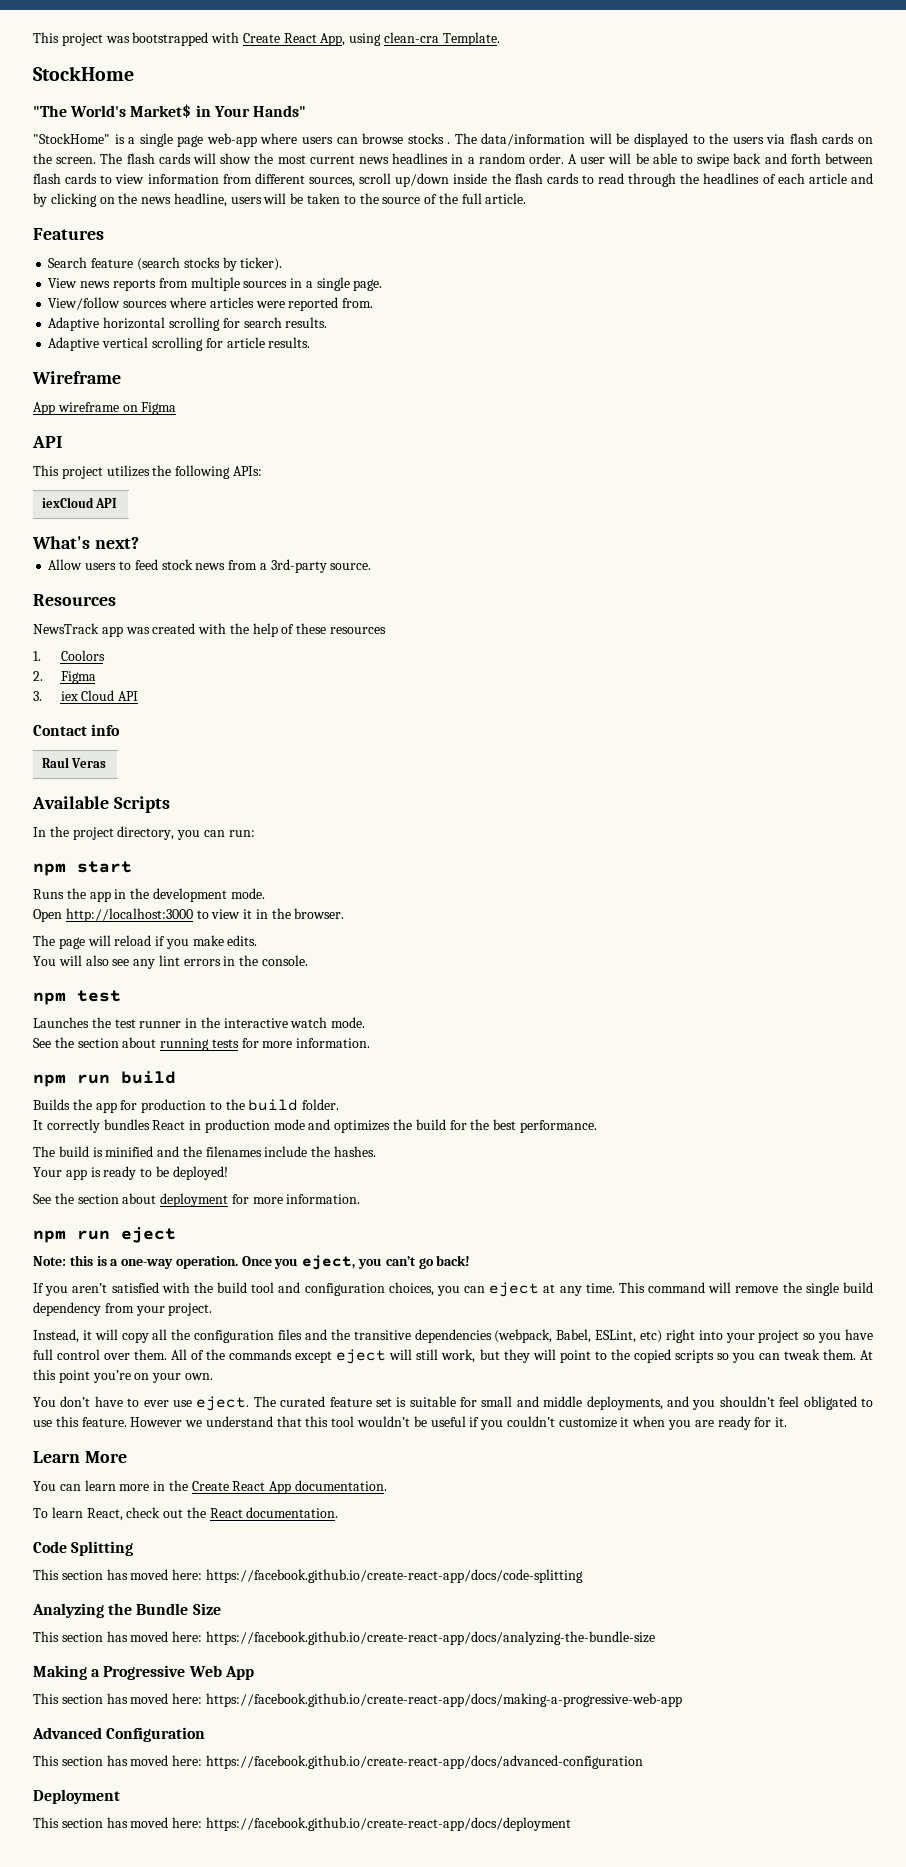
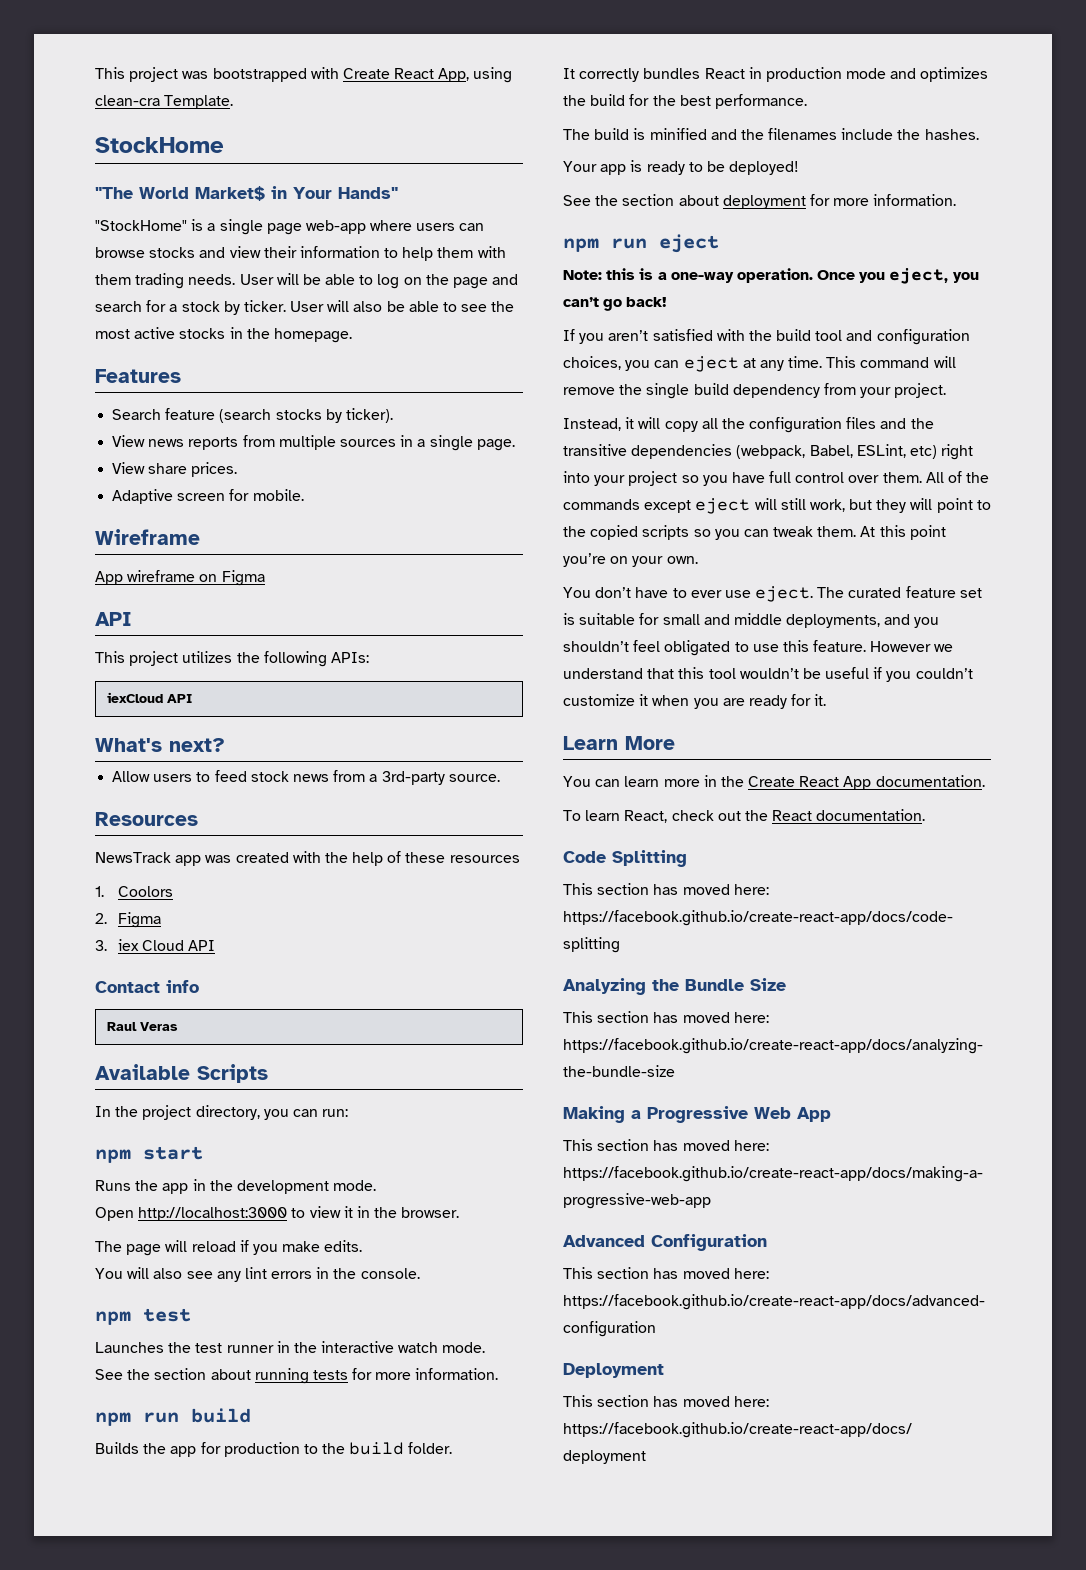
- "The World's Market$ in Your Hands"
+ "The World Market$ in Your Hands"
- "StockHome" is a single page web-app where users can browse stocks . The data/information will be displayed to the users via flash cards on the screen. The flash cards will show the most current news headlines in a random order. A user will be able to swipe back and forth between flash cards to view information from different sources, scroll up/down inside the flash cards to read through the headlines of each article and by clicking on the news headline, users will be taken to the source of the full article.
+ "StockHome" is a single page web-app where users can browse stocks and view their information to help them with them trading needs. User will be able to log on the page and search for a stock by ticker. User will also be able to see the most active stocks in the homepage.
- View/follow sources where articles were reported from.
- Adaptive horizontal scrolling for search results.
- Adaptive vertical scrolling for article results.
+ View share prices.
+ Adaptive screen for mobile.

